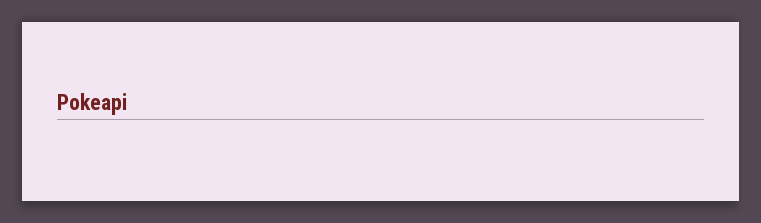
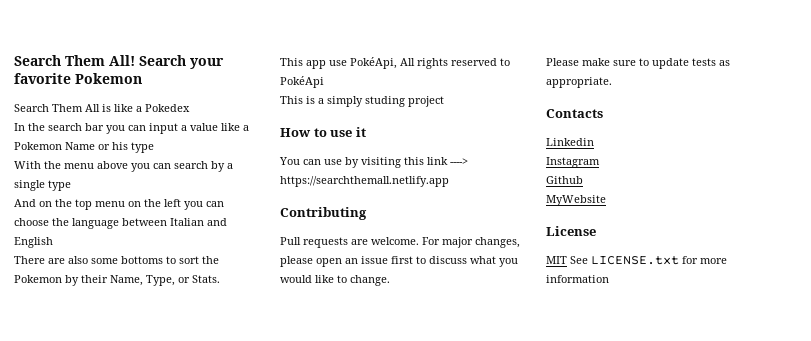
- Pokeapi
+ Search Them All! Search your favorite Pokemon
+ Search Them All is like a Pokedex
+ In the search bar you can input a value like a Pokemon Name or his type
+ With the menu above you can search by a single type
+ And on the top menu on the left you can choose the language between Italian and English
+ There are also some bottoms to sort the Pokemon by their Name, Type, or Stats.
+ This app use PokéApi, All rights reserved to PokéApi
+ This is a simply studing project
+ How to use it
+ You can use by visiting this link ----> https://searchthemall.netlify.app
+ Contributing
+ Pull requests are welcome. For major changes, please open an issue first to discuss what you would like to change.
+ Please make sure to update tests as appropriate.
+ Contacts
+ Linkedin
+ Instagram
+ Github
+ MyWebsite
+ License
+ MIT See LICENSE.txt for more information

